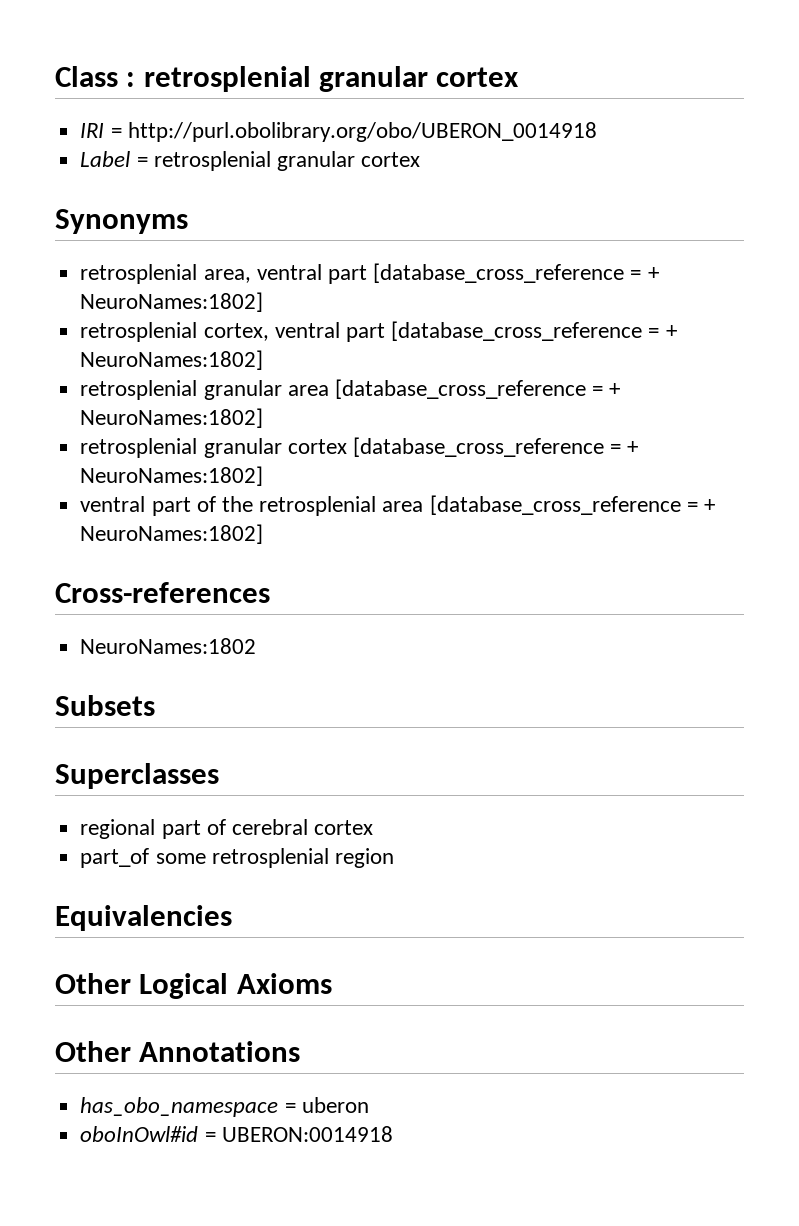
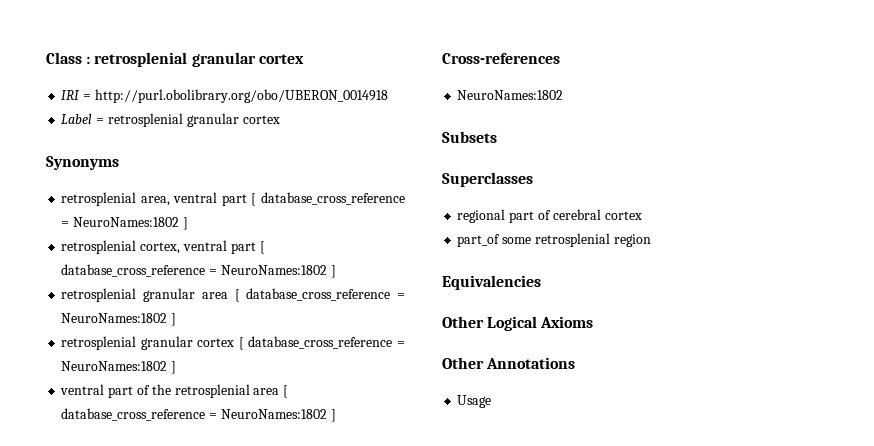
- retrosplenial area, ventral part [database_cross_reference = + NeuroNames:1802]
+ retrosplenial area, ventral part [ database_cross_reference = NeuroNames:1802 ]
- retrosplenial cortex, ventral part [database_cross_reference = + NeuroNames:1802]
- retrosplenial granular area [database_cross_reference = + NeuroNames:1802]
- retrosplenial granular cortex [database_cross_reference = + NeuroNames:1802]
+ retrosplenial cortex, ventral part [ database_cross_reference = NeuroNames:1802 ]
+ retrosplenial granular area [ database_cross_reference = NeuroNames:1802 ]
+ retrosplenial granular cortex [ database_cross_reference = NeuroNames:1802 ]
- ventral part of the retrosplenial area [database_cross_reference = + NeuroNames:1802]
+ ventral part of the retrosplenial area [ database_cross_reference = NeuroNames:1802 ]
- has_obo_namespace = uberon
- oboInOwl#id = UBERON:0014918
+ Usage

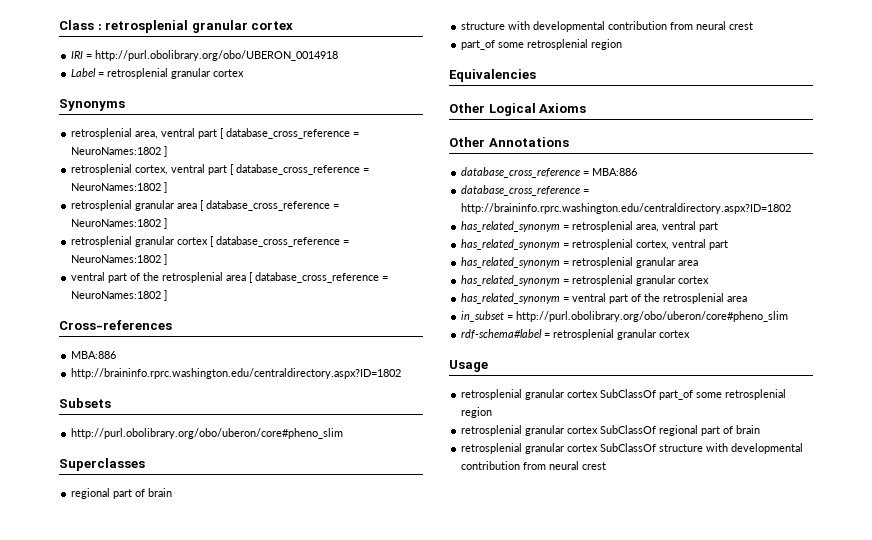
  Cross-references
- NeuroNames:1802
+ MBA:886
+ http://braininfo.rprc.washington.edu/centraldirectory.aspx?ID=1802
  Subsets
+ http://purl.obolibrary.org/obo/uberon/core#pheno_slim
  Superclasses
- regional part of cerebral cortex
+ regional part of brain
+ structure with developmental contribution from neural crest
+ database_cross_reference = MBA:886
+ database_cross_reference = http://braininfo.rprc.washington.edu/centraldirectory.aspx?ID=1802
+ has_related_synonym = retrosplenial area, ventral part
+ has_related_synonym = retrosplenial cortex, ventral part
+ has_related_synonym = retrosplenial granular area
+ has_related_synonym = retrosplenial granular cortex
+ has_related_synonym = ventral part of the retrosplenial area
+ in_subset = http://purl.obolibrary.org/obo/uberon/core#pheno_slim
+ rdf-schema#label = retrosplenial granular cortex
  Usage
+ retrosplenial granular cortex SubClassOf part_of some retrosplenial region
+ retrosplenial granular cortex SubClassOf regional part of brain
+ retrosplenial granular cortex SubClassOf structure with developmental contribution from neural crest

